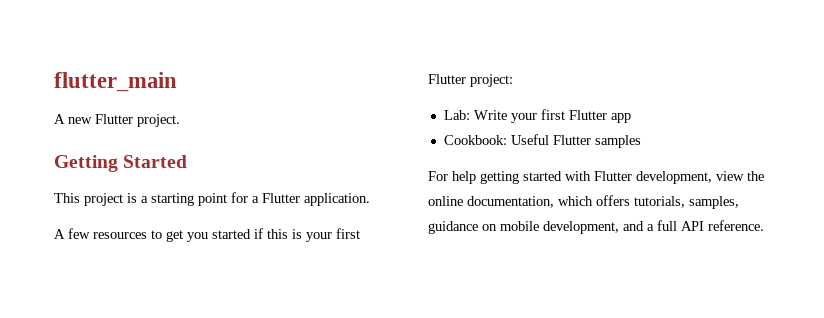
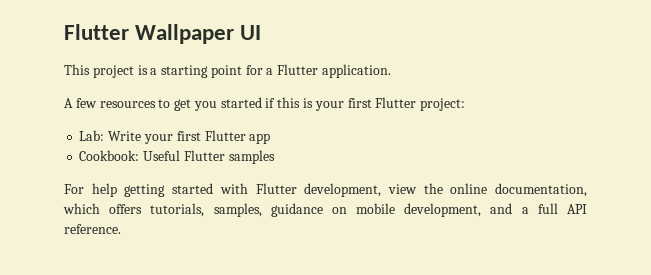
- flutter_main
- A new Flutter project.
- Getting Started
+ Flutter Wallpaper UI

